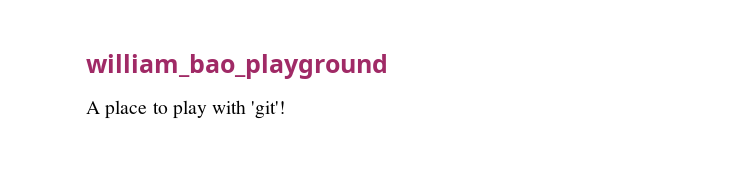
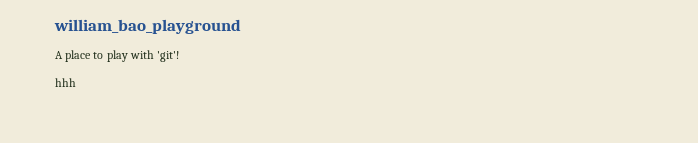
+ hhh

